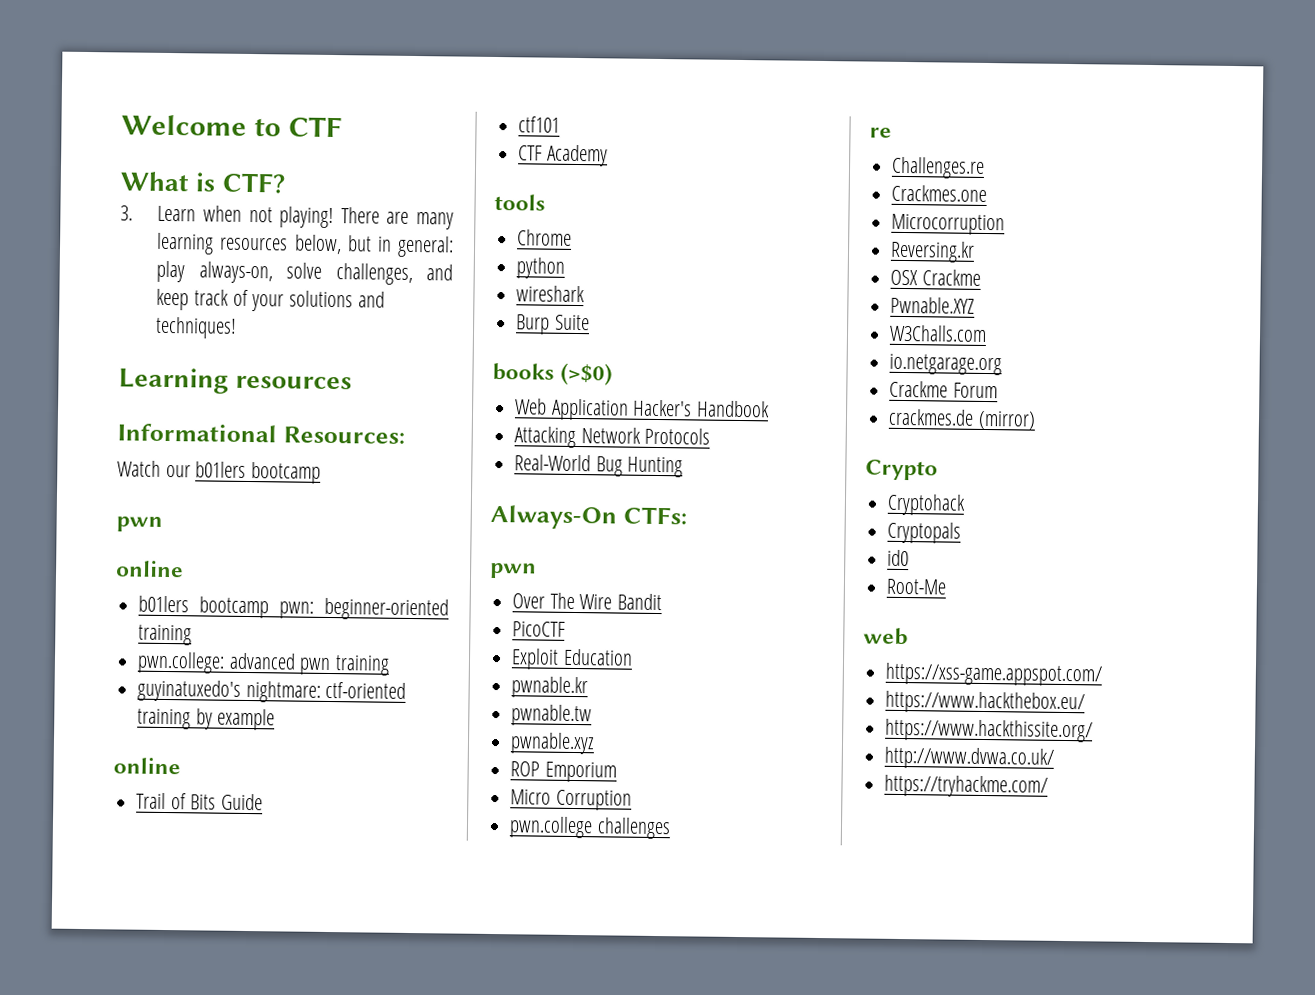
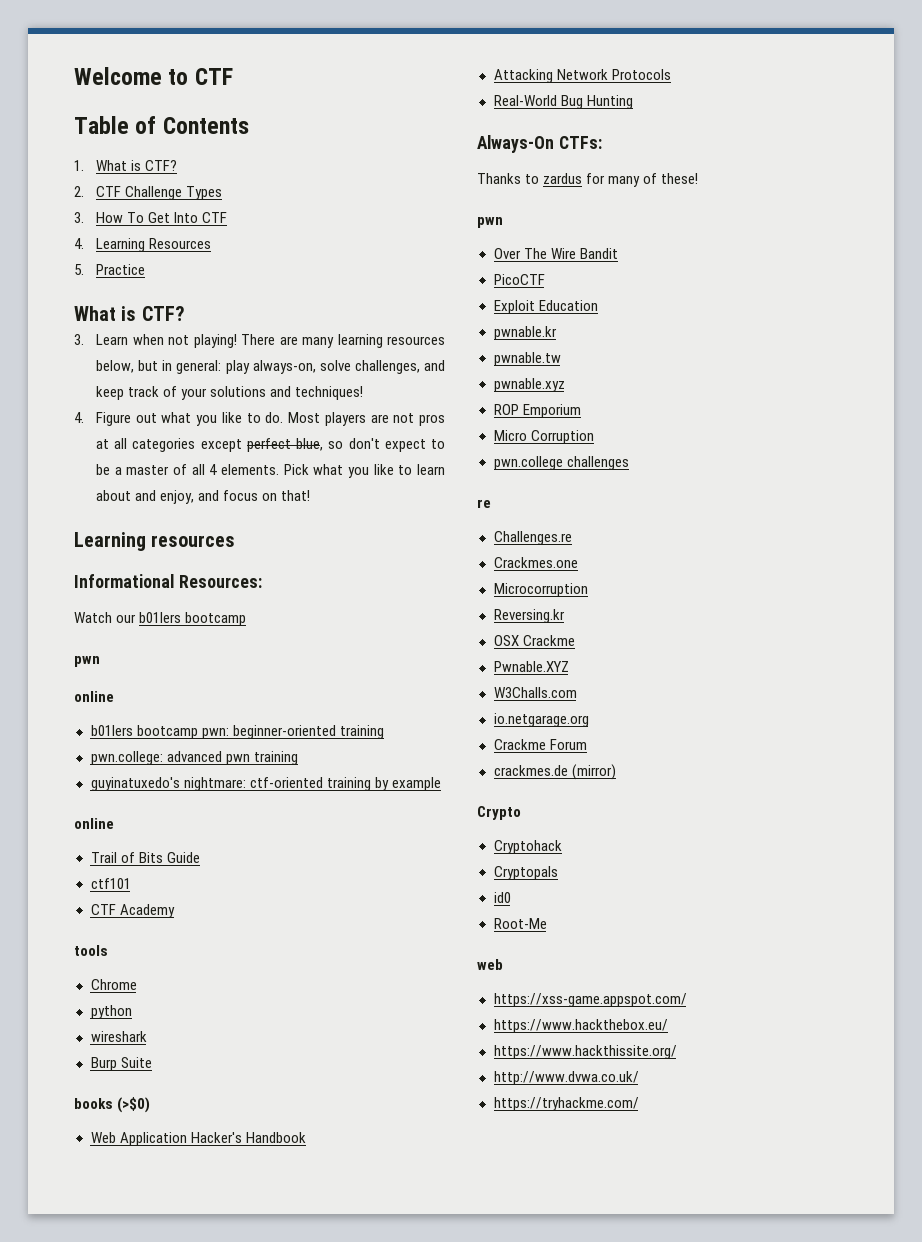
+ Table of Contents
+ 1. What is CTF?
+ 2. CTF Challenge Types
+ 3. How To Get Into CTF
+ 4. Learning Resources
+ 5. Practice
+ 4. Figure out what you like to do. Most players are not pros at all categories except perfect blue, so don't expect to be a master of all 4 elements. Pick what you like to learn about and enjoy, and focus on that!
+ Thanks to zardus for many of these!

